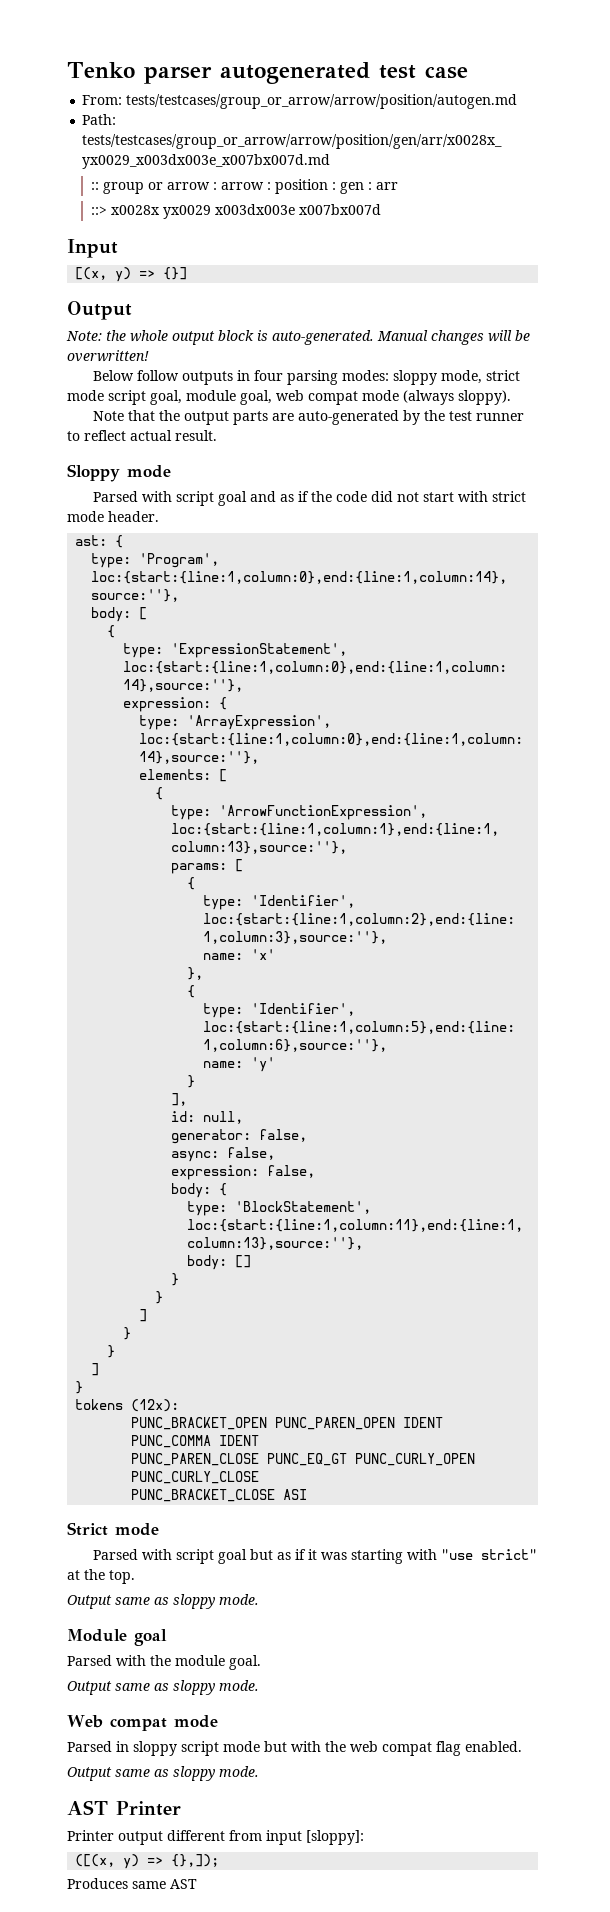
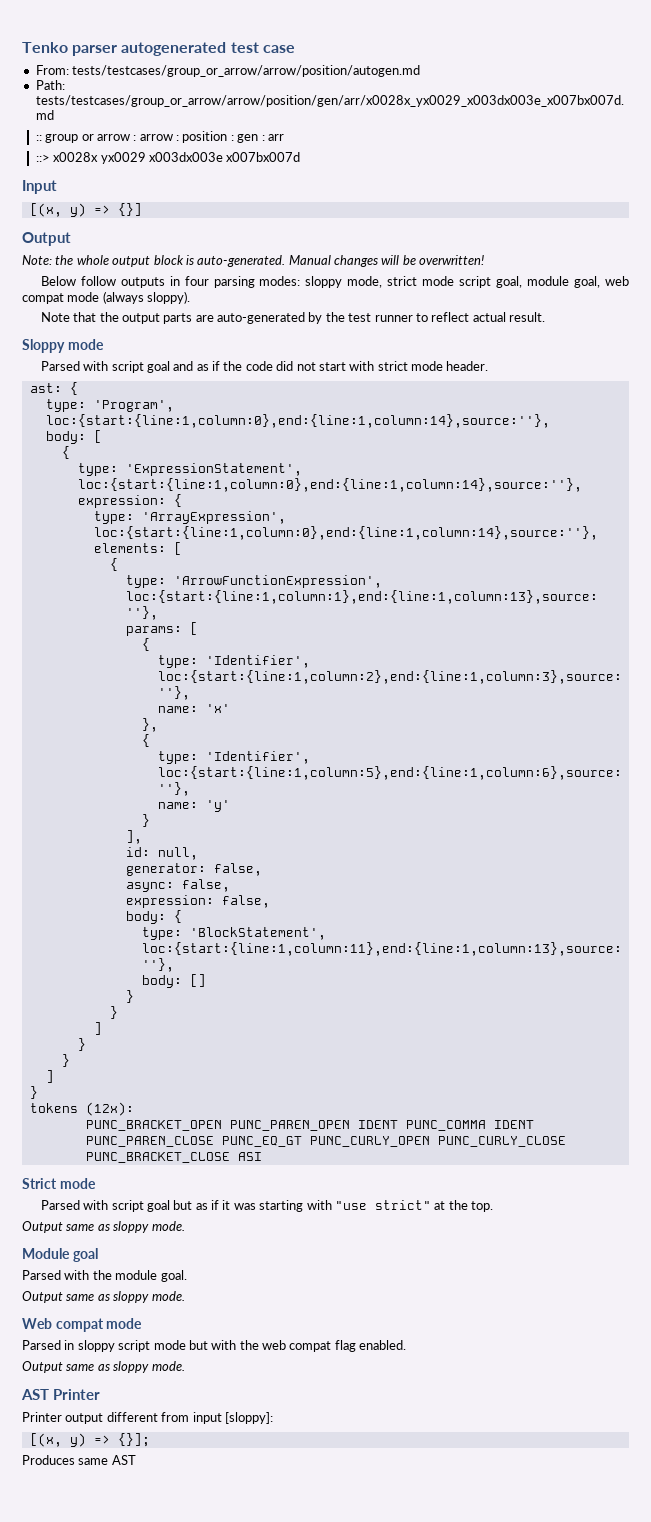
- ([(x, y) => {},]);
+ [(x, y) => {}];

